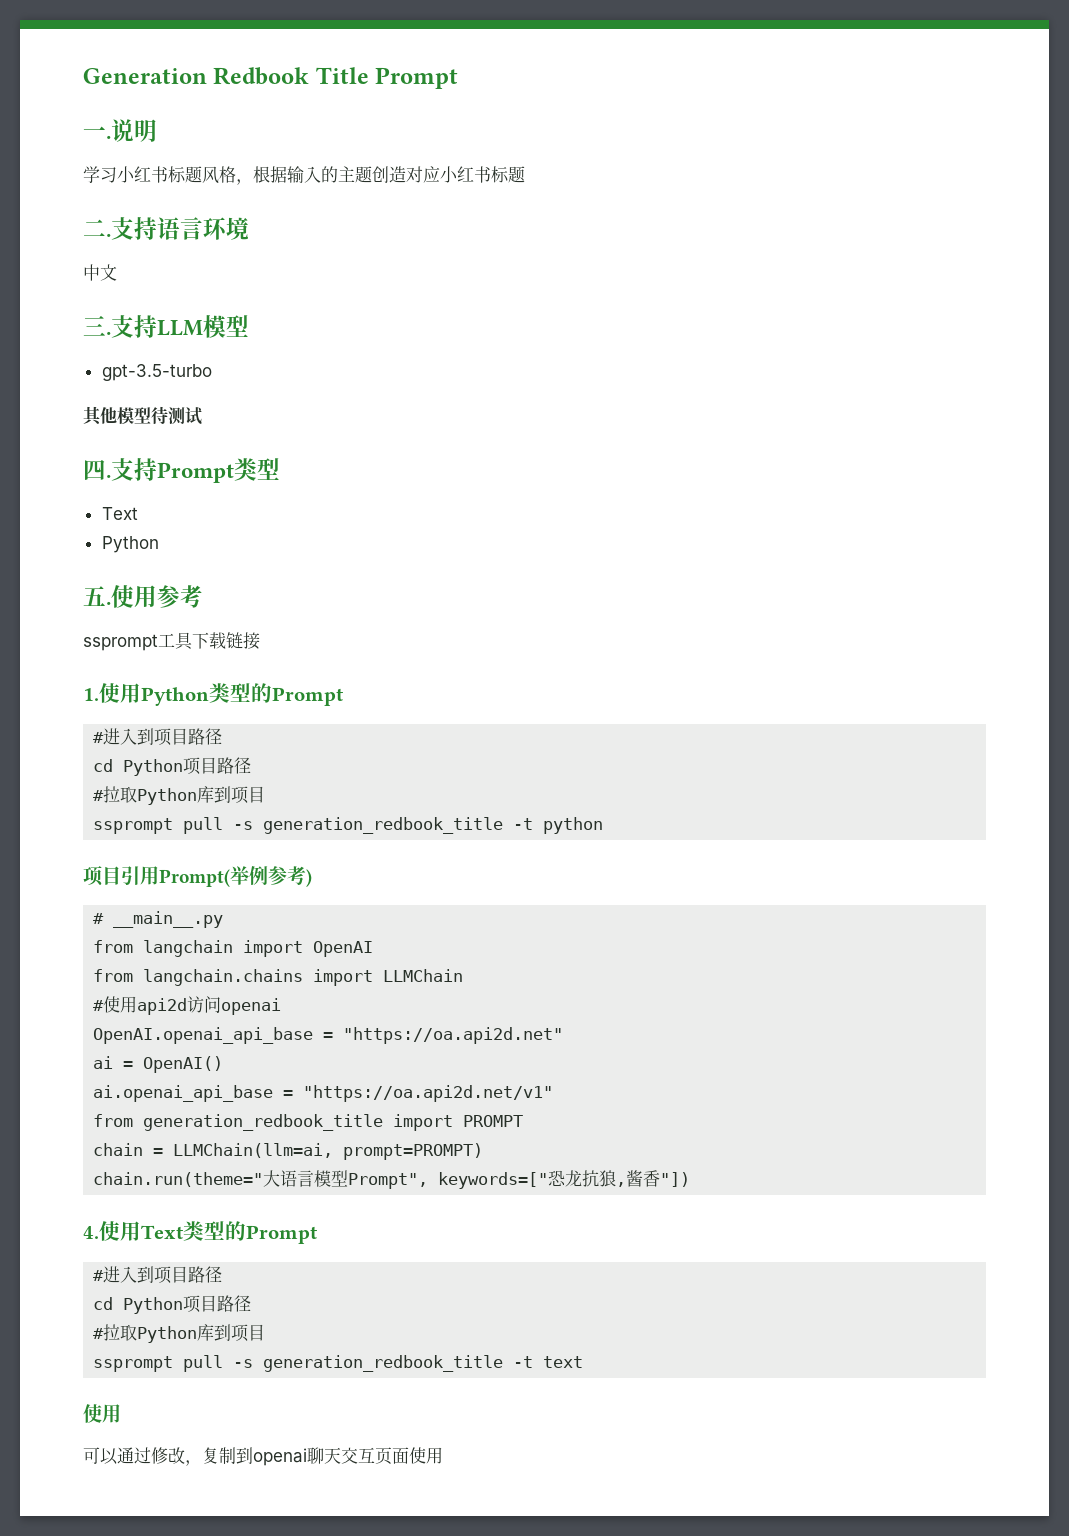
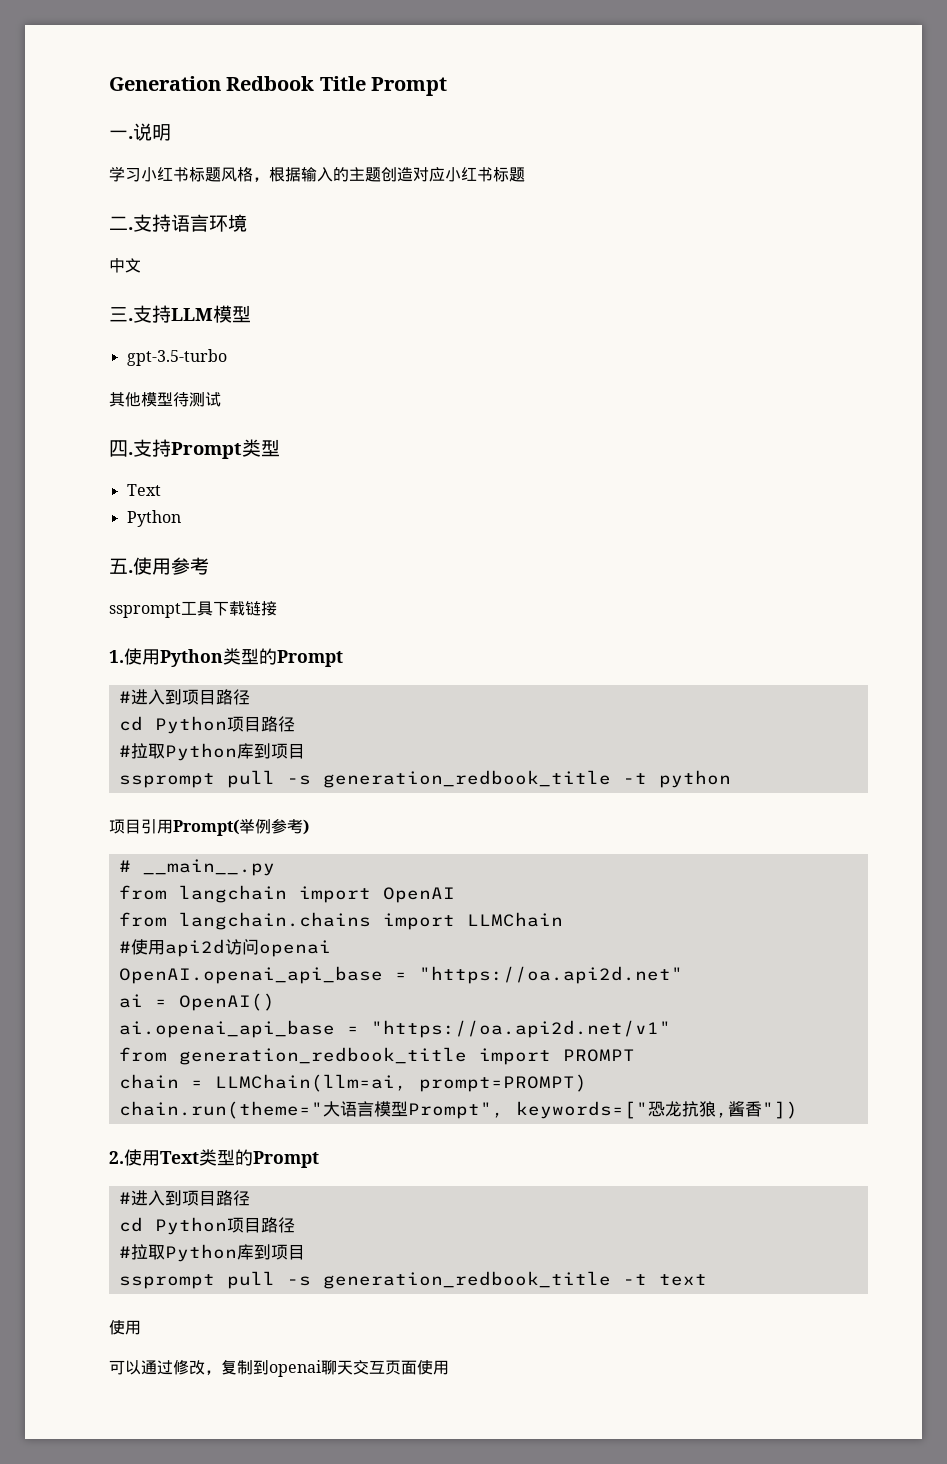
- 4.使用Text类型的Prompt
+ 2.使用Text类型的Prompt

